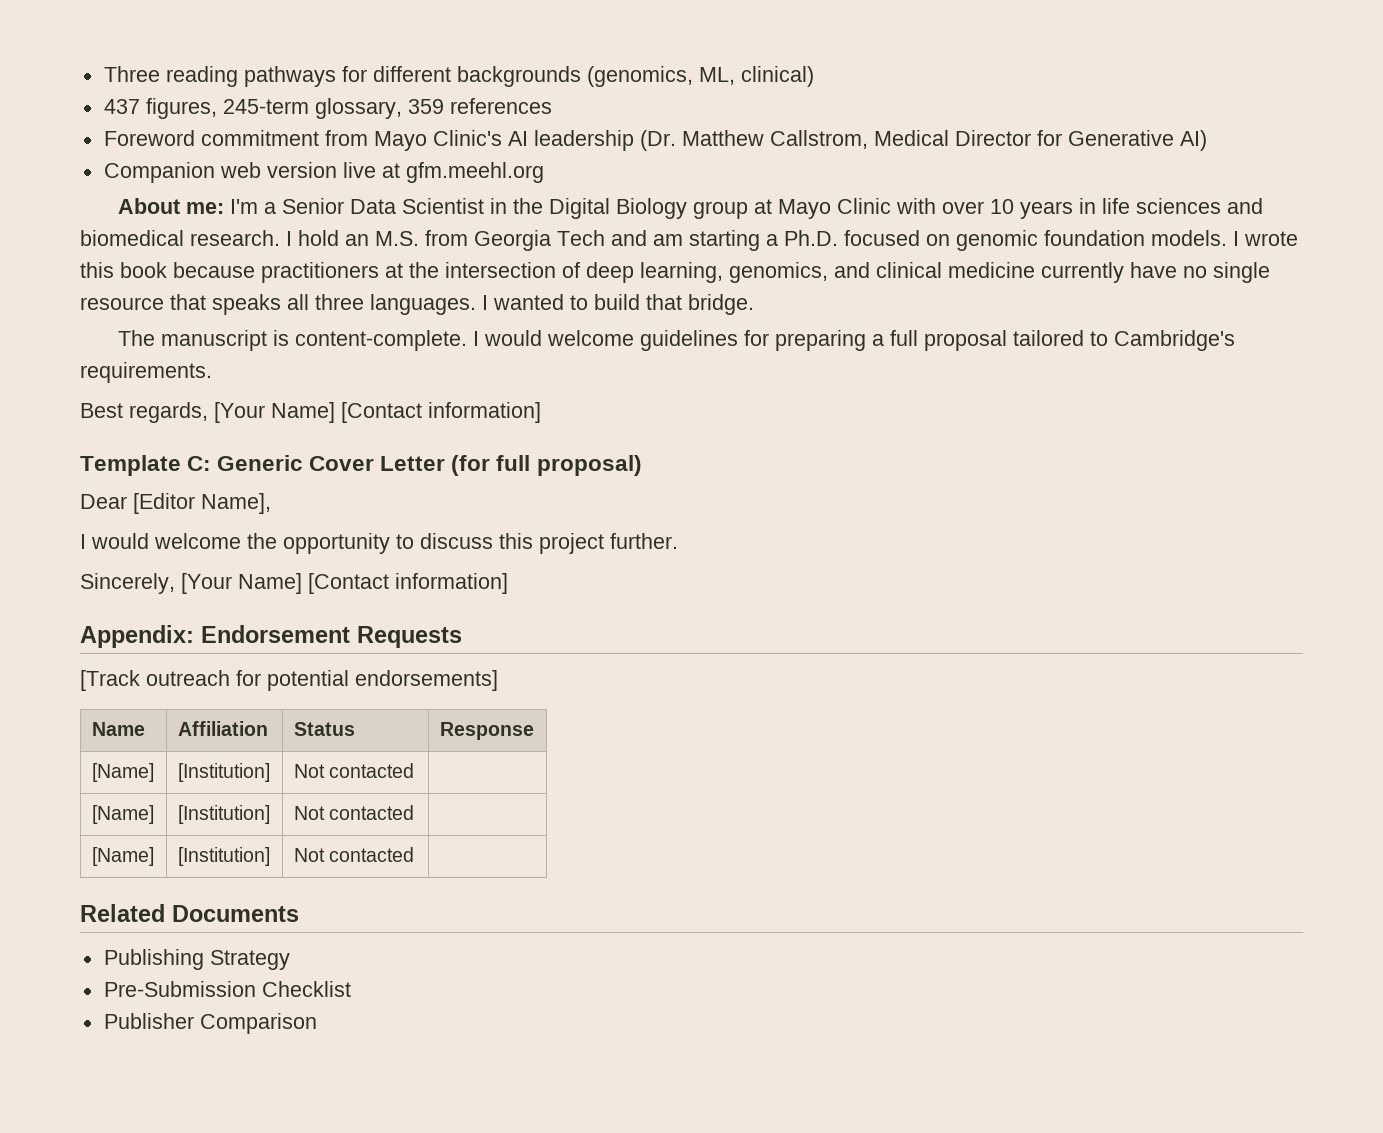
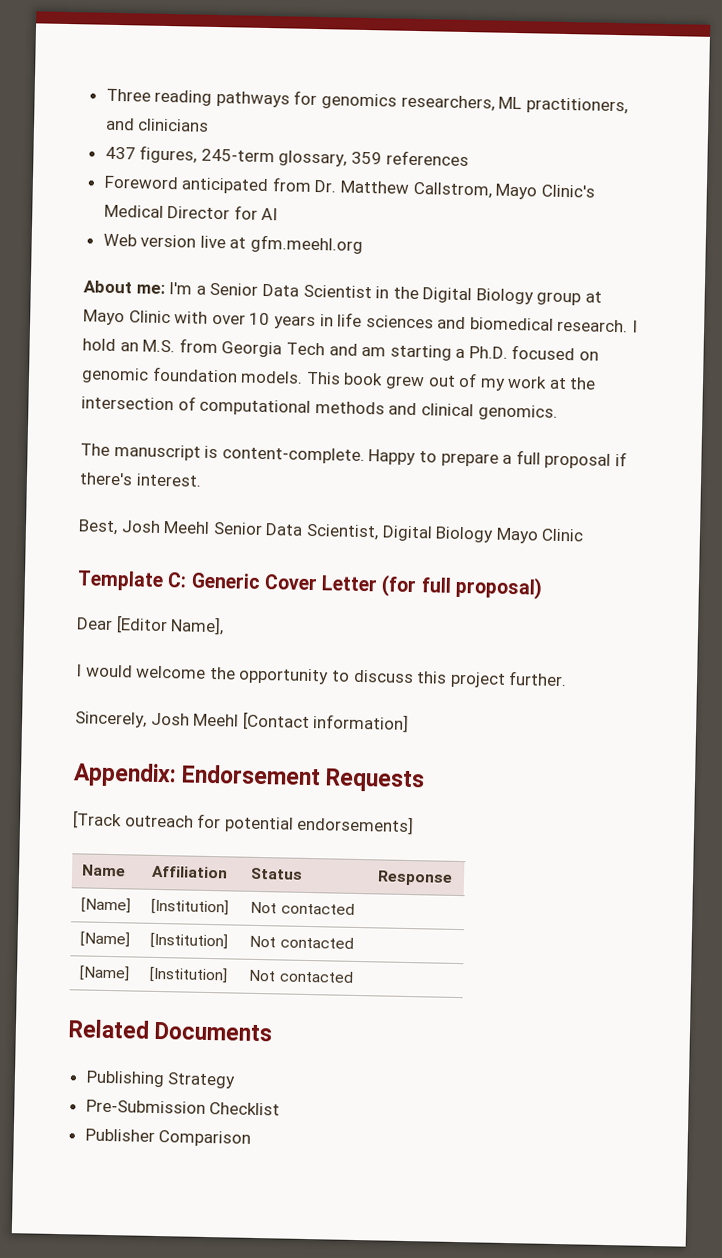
- Three reading pathways for different backgrounds (genomics, ML, clinical)
+ Three reading pathways for genomics researchers, ML practitioners, and clinicians
- Foreword commitment from Mayo Clinic's AI leadership (Dr. Matthew Callstrom, Medical Director for Generative AI)
- Companion web version live at gfm.meehl.org
+ Foreword anticipated from Dr. Matthew Callstrom, Mayo Clinic's Medical Director for AI
+ Web version live at gfm.meehl.org
- I wrote this book because practitioners at the intersection of deep learning, genomics, and clinical medicine currently have no single resource that speaks all three languages. I wanted to build that bridge.
- The manuscript is content-complete. I would welcome guidelines for preparing a full proposal tailored to Cambridge's requirements.
- Best regards, [Your Name] [Contact information]
+ This book grew out of my work at the intersection of computational methods and clinical genomics.
+ The manuscript is content-complete. Happy to prepare a full proposal if there's interest.
+ Best, Josh Meehl Senior Data Scientist, Digital Biology Mayo Clinic
- Sincerely, [Your Name] [Contact information]
+ Sincerely, Josh Meehl [Contact information]

